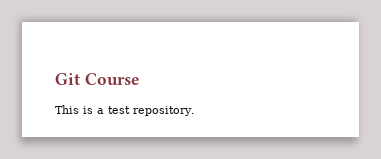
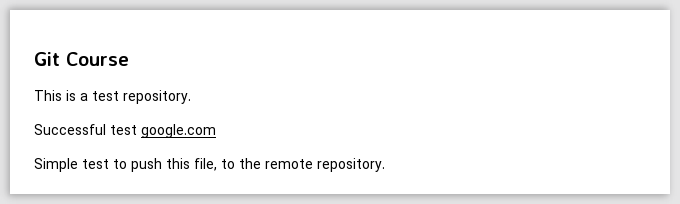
+ Successful test google.com
+ Simple test to push this file, to the remote repository.

